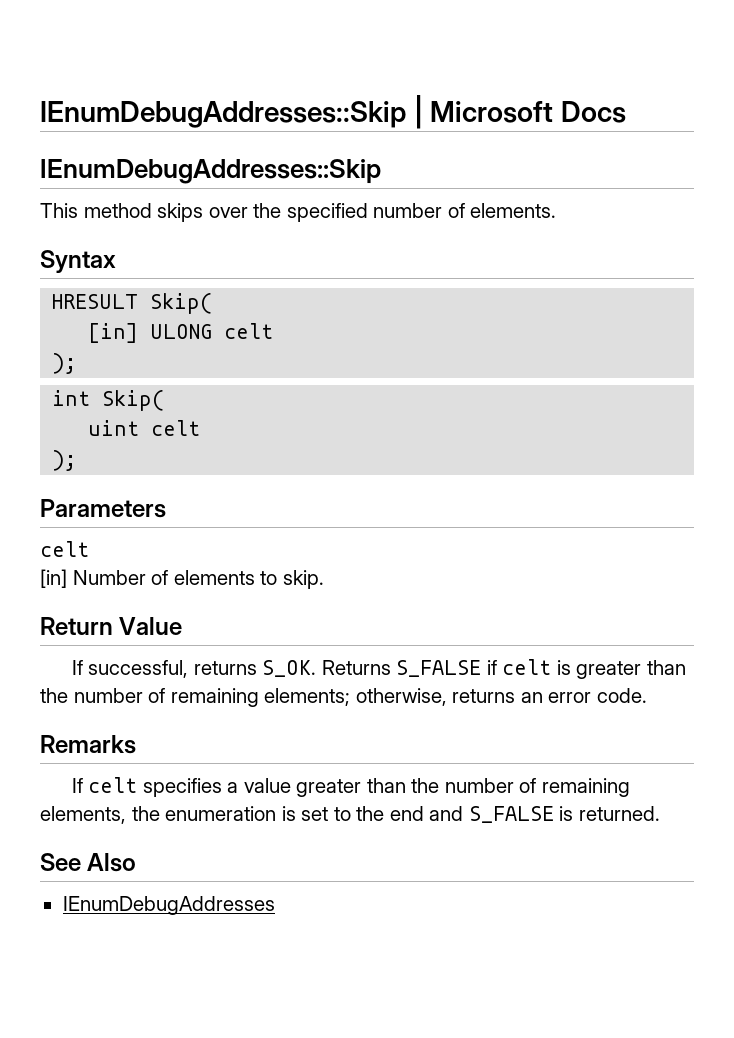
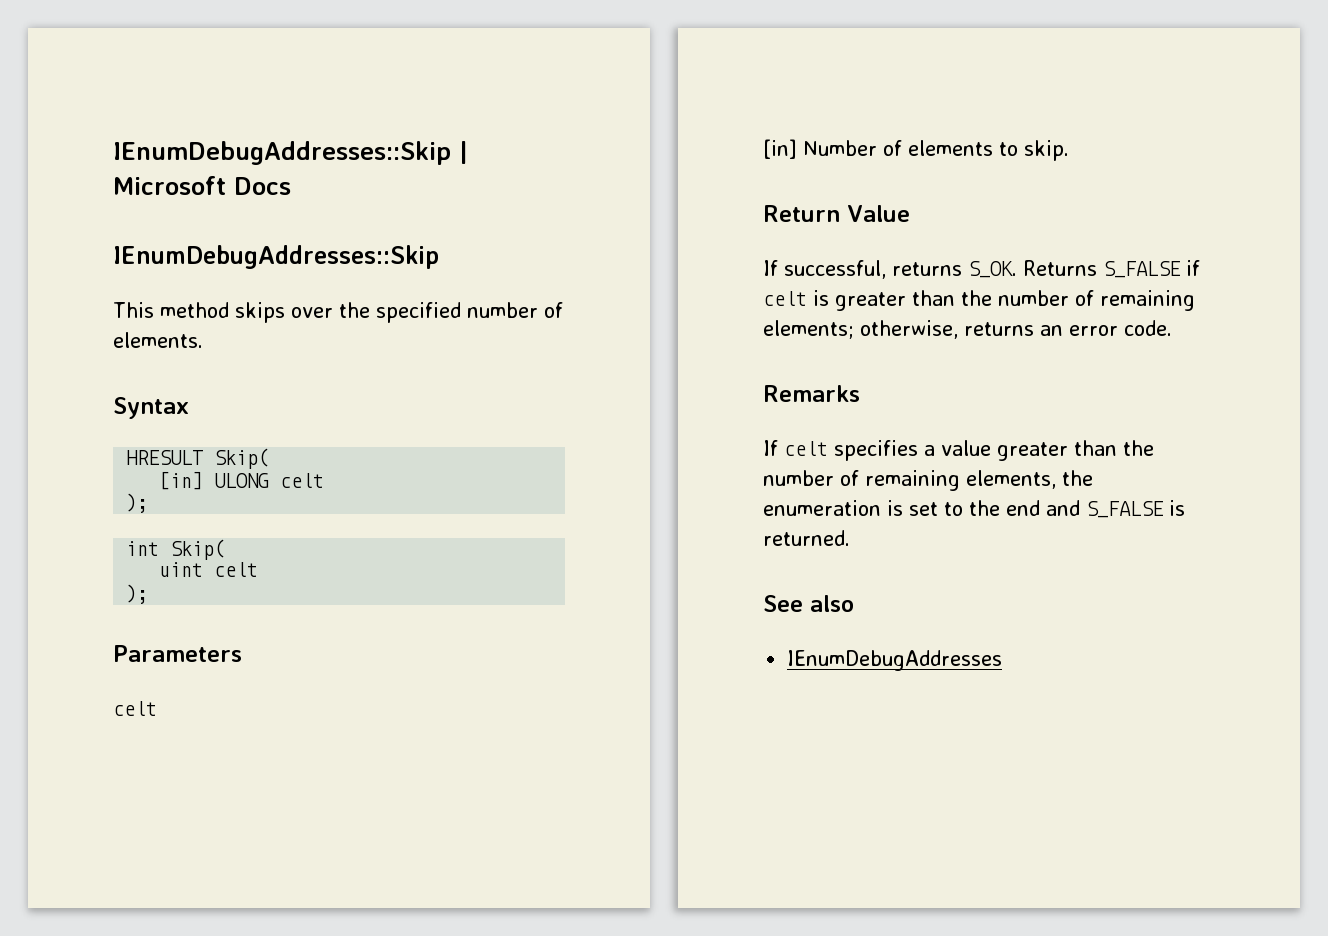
- See Also
+ See also

